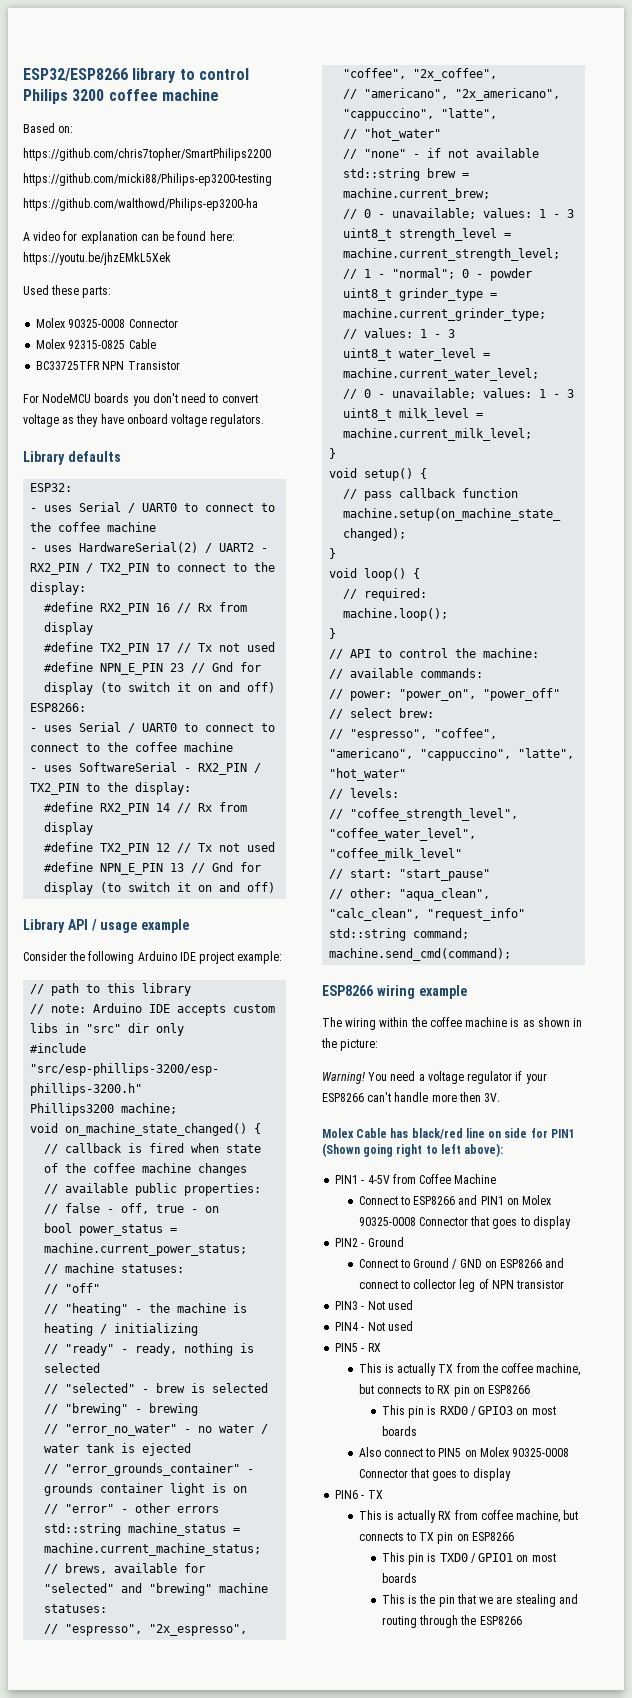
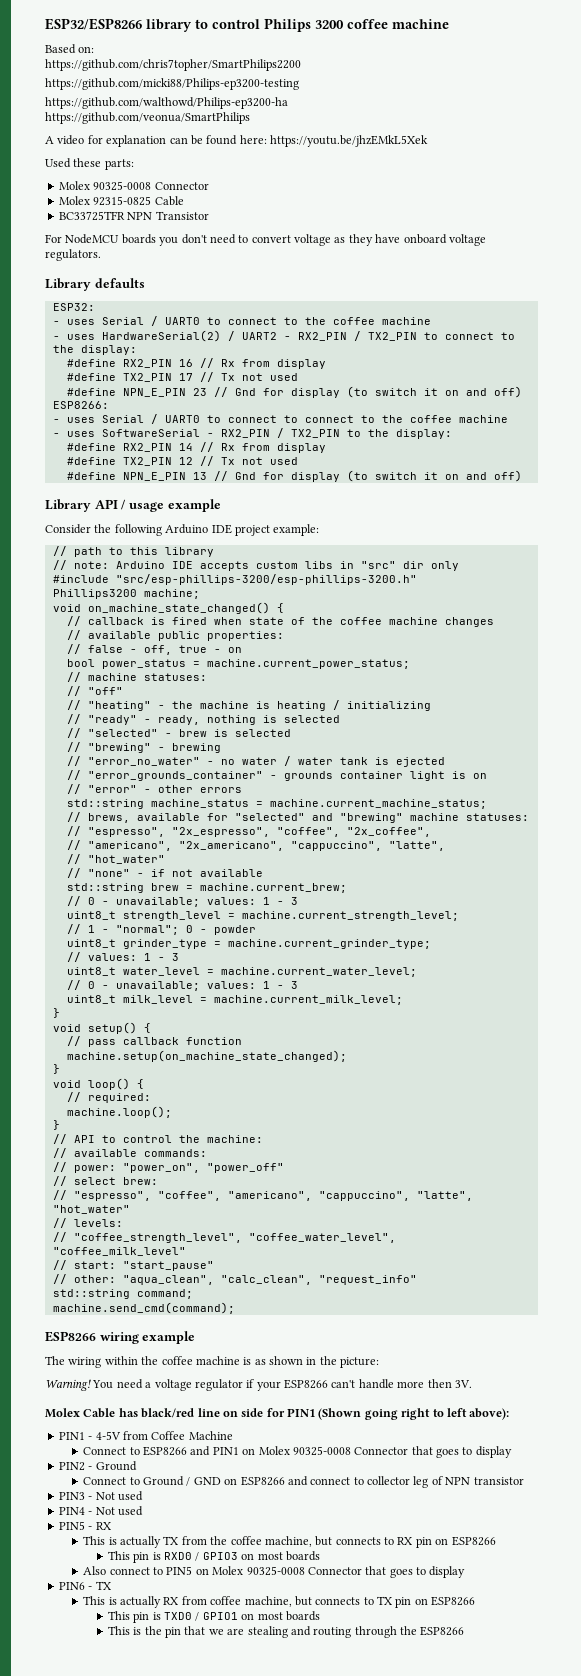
+ https://github.com/veonua/SmartPhilips

